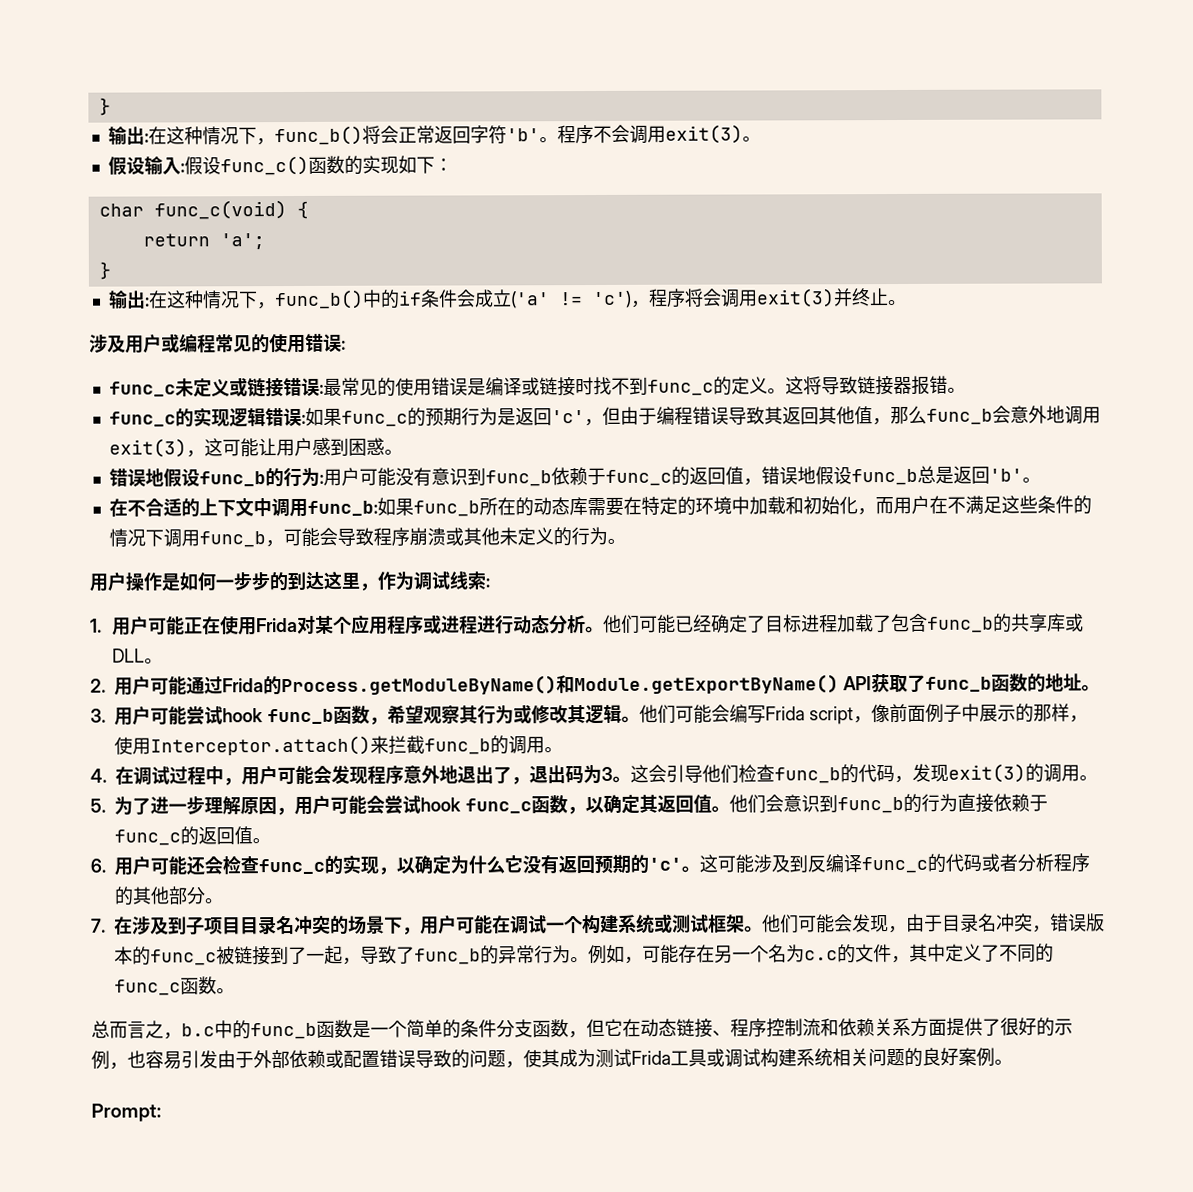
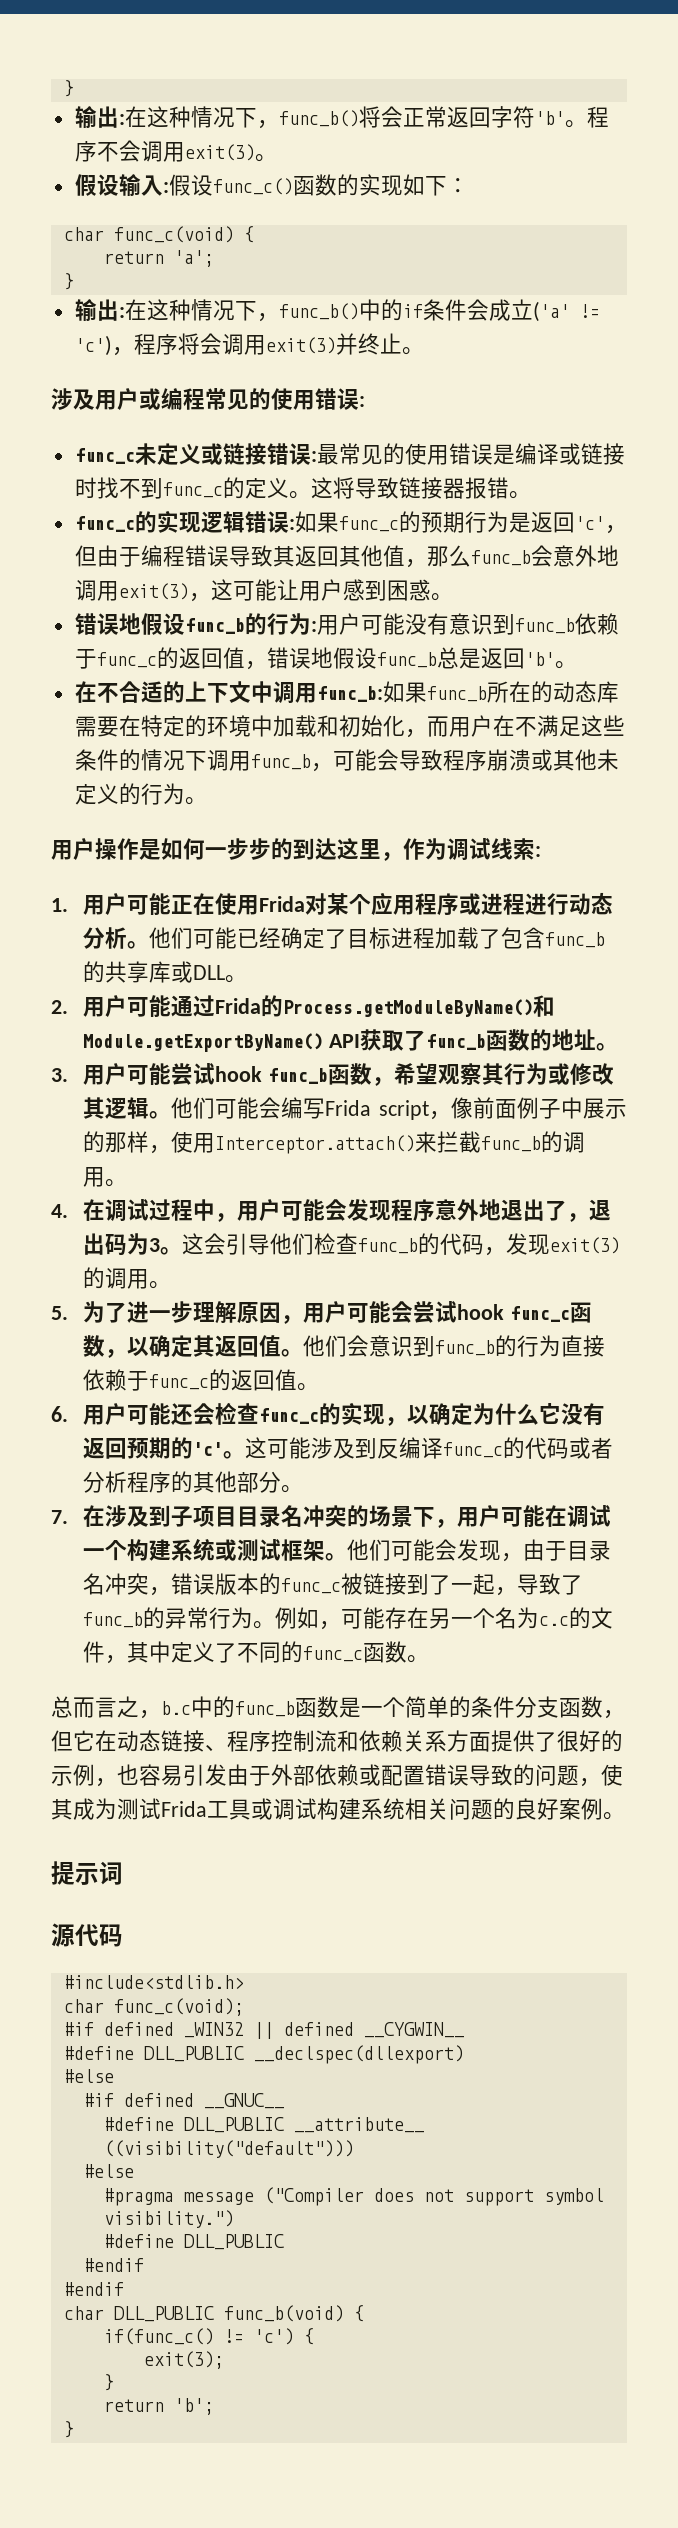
- Prompt:
+ 提示词
+ 源代码
+ #include<stdlib.h>
+ char func_c(void);
+ #if defined _WIN32 || defined __CYGWIN__
+ #define DLL_PUBLIC __declspec(dllexport)
+ #else
+ #if defined __GNUC__
+ #define DLL_PUBLIC __attribute__ ((visibility("default")))
+ #else
+ #pragma message ("Compiler does not support symbol visibility.")
+ #define DLL_PUBLIC
+ #endif
+ #endif
+ char DLL_PUBLIC func_b(void) {
+ if(func_c() != 'c') {
+ exit(3);
+ }
+ return 'b';
+ }

